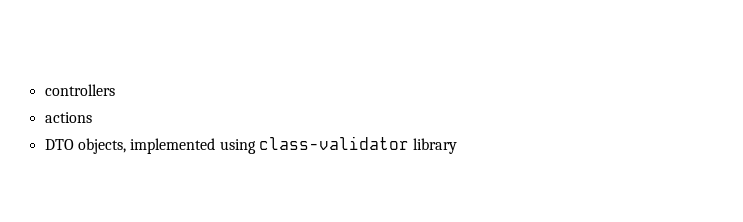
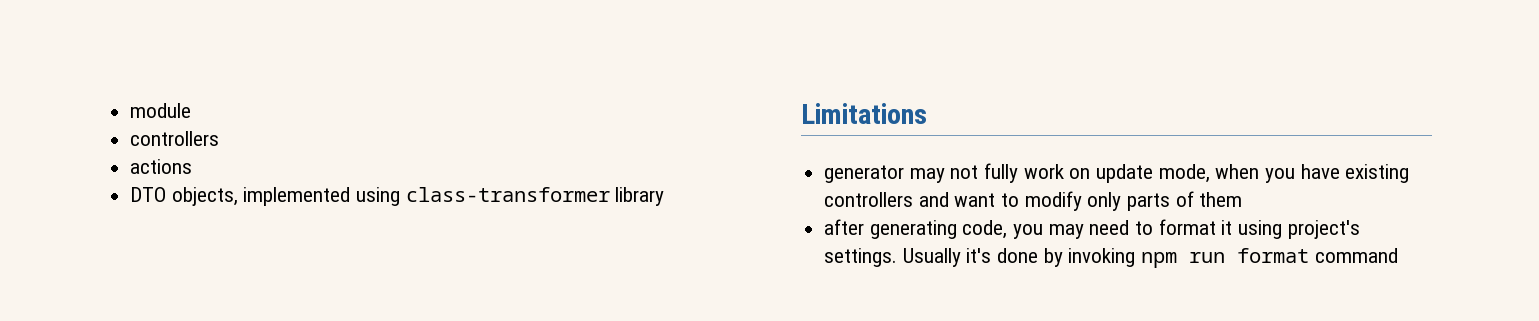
+ module
- DTO objects, implemented using class-validator library
+ DTO objects, implemented using class-transformer library
+ Limitations
+ generator may not fully work on update mode, when you have existing controllers and want to modify only parts of them
+ after generating code, you may need to format it using project's settings. Usually it's done by invoking npm run format command

